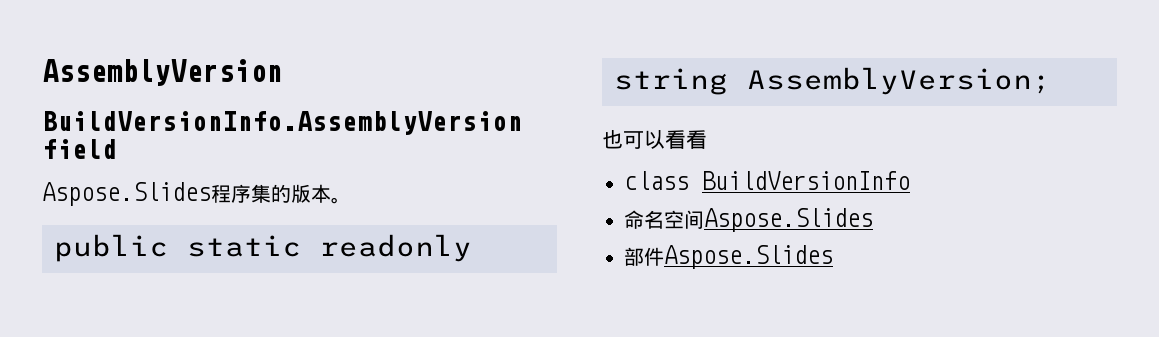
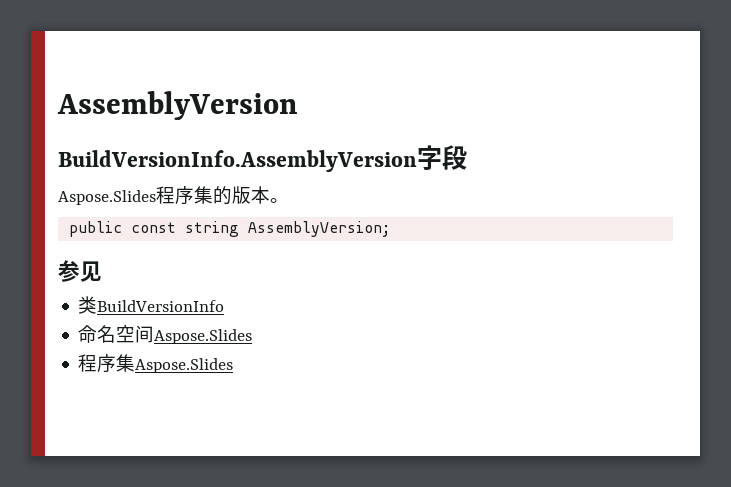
- BuildVersionInfo.AssemblyVersion field
+ BuildVersionInfo.AssemblyVersion字段
- public static readonly string AssemblyVersion;
+ public const string AssemblyVersion;
- 也可以看看
- class BuildVersionInfo
+ 参见
+ 类BuildVersionInfo
- 部件Aspose.Slides
+ 程序集Aspose.Slides

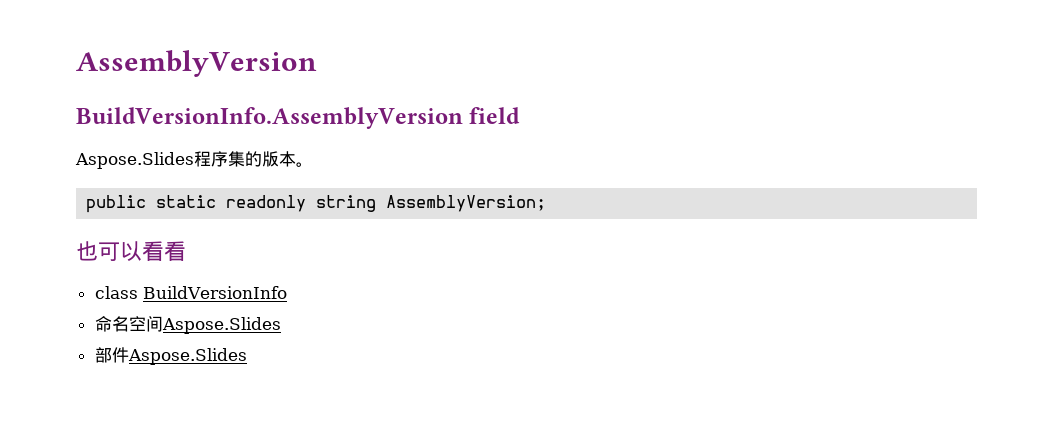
- BuildVersionInfo.AssemblyVersion字段
+ BuildVersionInfo.AssemblyVersion field
- public const string AssemblyVersion;
+ public static readonly string AssemblyVersion;
- 参见
- 类BuildVersionInfo
+ 也可以看看
+ class BuildVersionInfo
- 程序集Aspose.Slides
+ 部件Aspose.Slides

